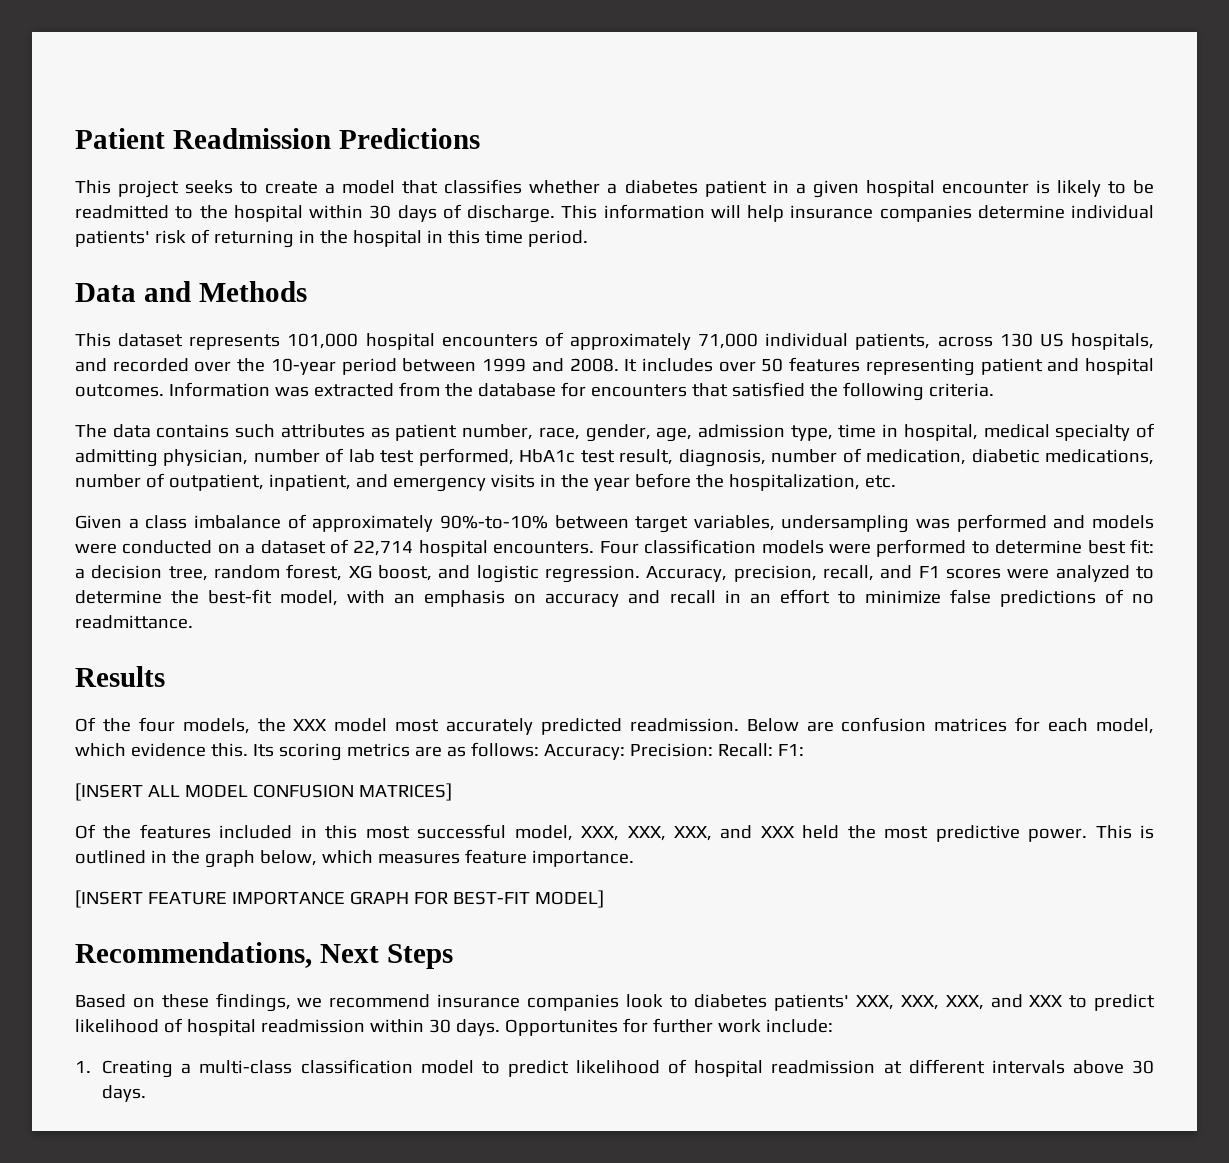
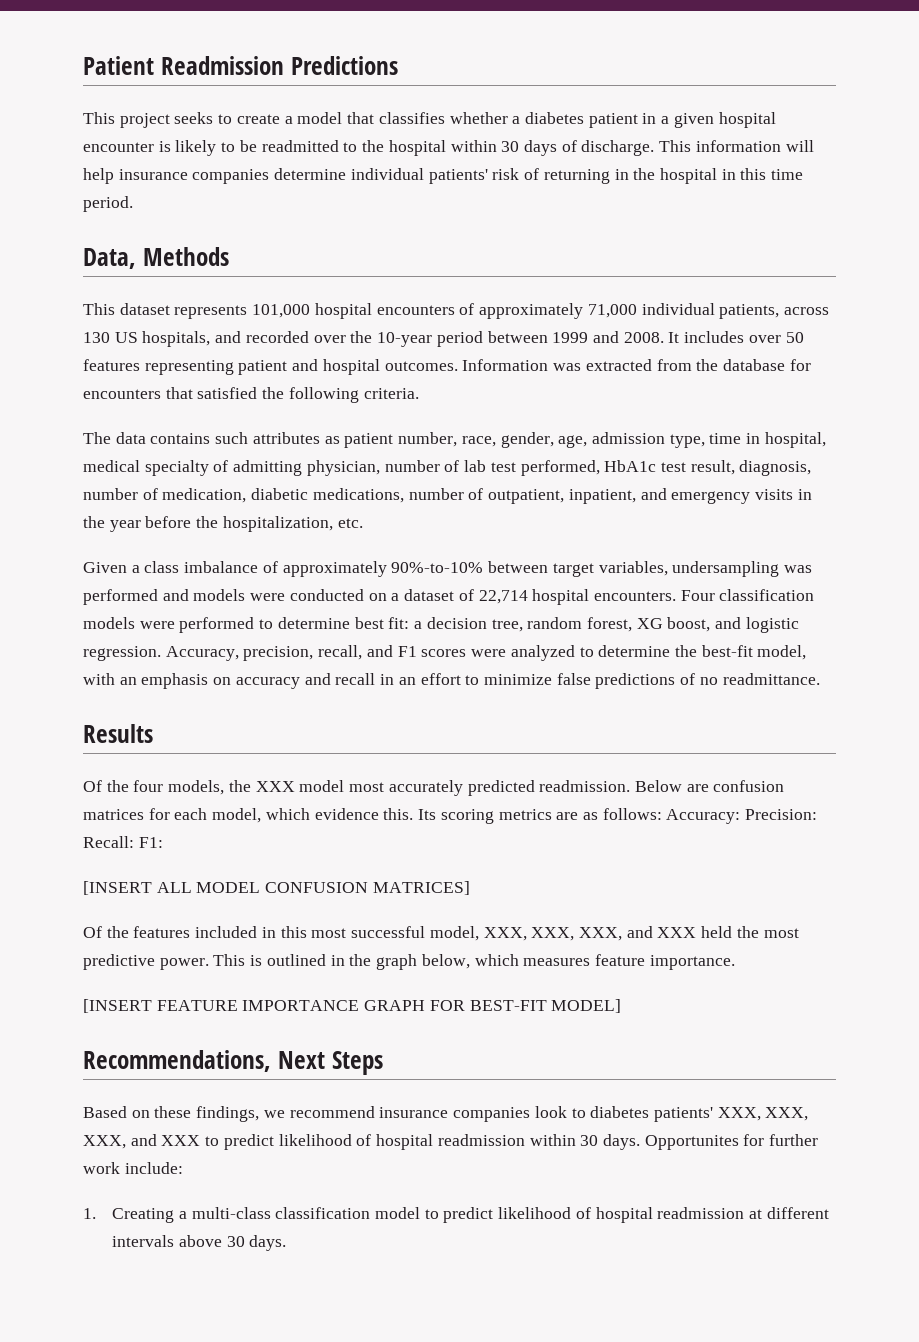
- Data and Methods
+ Data, Methods

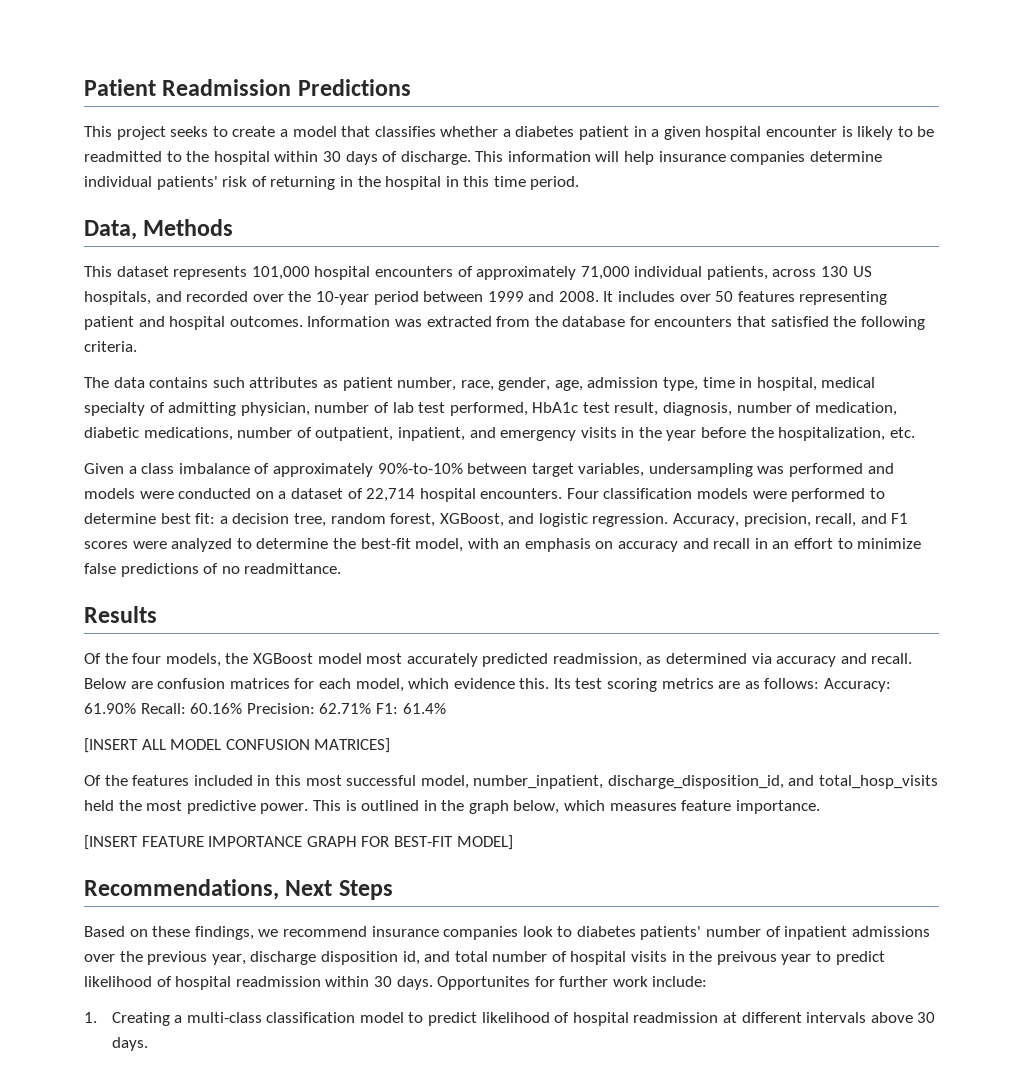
- Four classification models were performed to determine best fit: a decision tree, random forest, XG boost, and logistic regression.
+ Four classification models were performed to determine best fit: a decision tree, random forest, XGBoost, and logistic regression.
- Of the four models, the XXX model most accurately predicted readmission.
+ Of the four models, the XGBoost model most accurately predicted readmission, as determined via accuracy and recall.
- Its scoring metrics are as follows: Accuracy: Precision: Recall: F1:
+ Its test scoring metrics are as follows: Accuracy: 61.90% Recall: 60.16% Precision: 62.71% F1: 61.4%
- Of the features included in this most successful model, XXX, XXX, XXX, and XXX held the most predictive power.
+ Of the features included in this most successful model, number_inpatient, discharge_disposition_id, and total_hosp_visits held the most predictive power.
- Based on these findings, we recommend insurance companies look to diabetes patients' XXX, XXX, XXX, and XXX to predict likelihood of hospital readmission within 30 days.
+ Based on these findings, we recommend insurance companies look to diabetes patients' number of inpatient admissions over the previous year, discharge disposition id, and total number of hospital visits in the preivous year to predict likelihood of hospital readmission within 30 days.

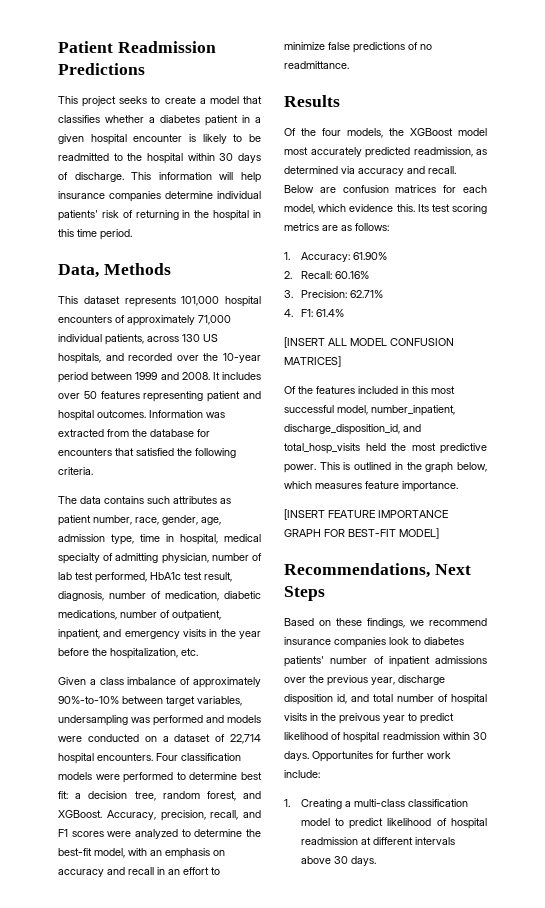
- Four classification models were performed to determine best fit: a decision tree, random forest, XGBoost, and logistic regression.
+ Four classification models were performed to determine best fit: a decision tree, random forest, and XGBoost.
- Its test scoring metrics are as follows: Accuracy: 61.90% Recall: 60.16% Precision: 62.71% F1: 61.4%
+ Its test scoring metrics are as follows:
+ 1. Accuracy: 61.90%
+ 2. Recall: 60.16%
+ 3. Precision: 62.71%
+ 4. F1: 61.4%

